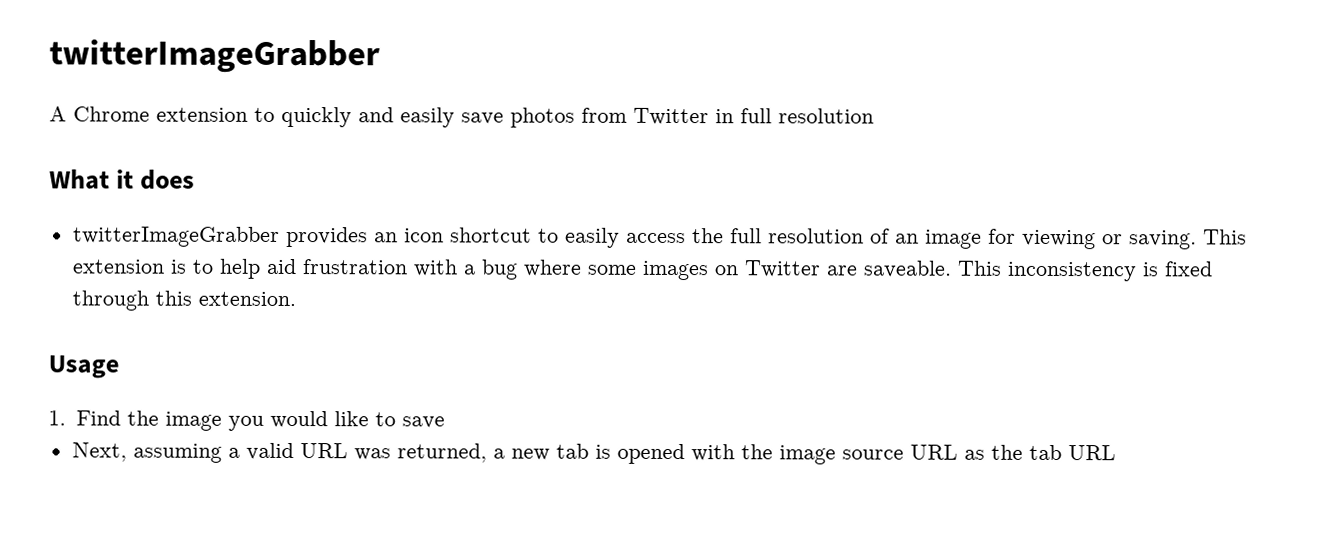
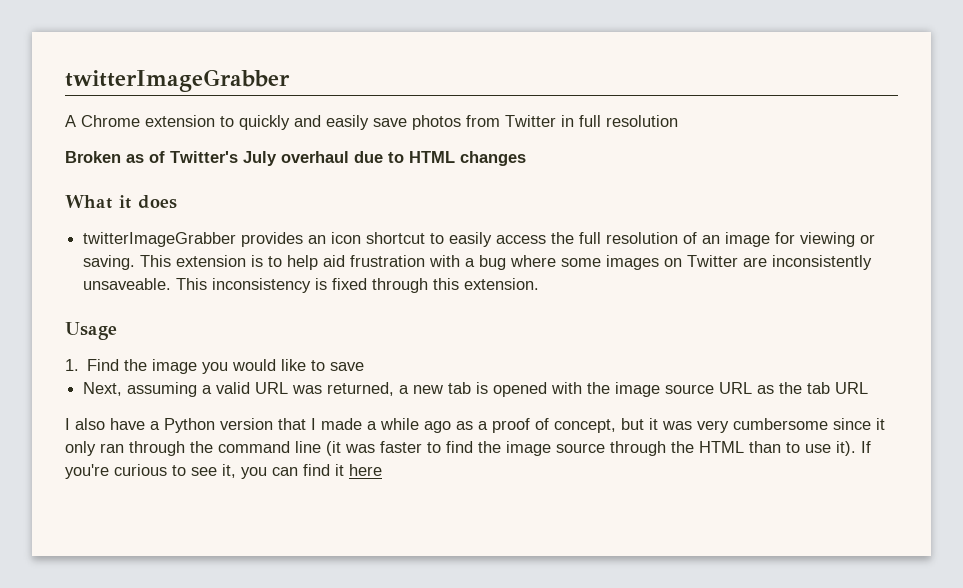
+ Broken as of Twitter's July overhaul due to HTML changes
- This extension is to help aid frustration with a bug where some images on Twitter are saveable.
+ This extension is to help aid frustration with a bug where some images on Twitter are inconsistently unsaveable.
+ I also have a Python version that I made a while ago as a proof of concept, but it was very cumbersome since it only ran through the command line (it was faster to find the image source through the HTML than to use it). If you're curious to see it, you can find it here

